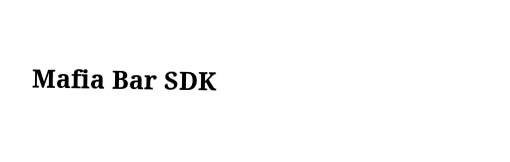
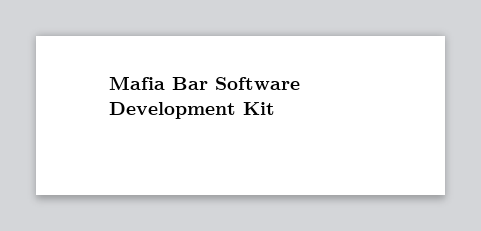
- Mafia Bar SDK
+ Mafia Bar Software Development Kit

